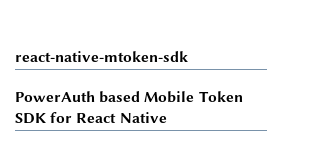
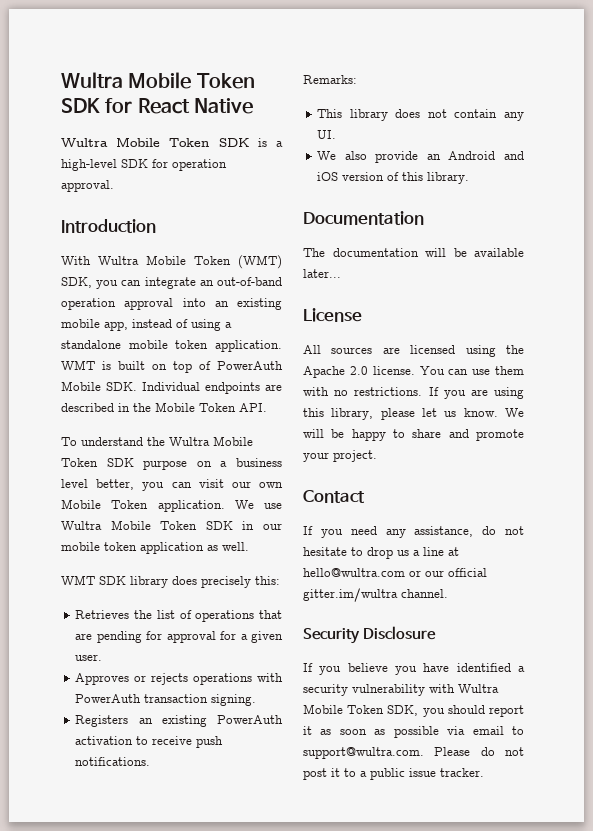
- react-native-mtoken-sdk
- PowerAuth based Mobile Token SDK for React Native
+ Wultra Mobile Token SDK for React Native
+ Wultra Mobile Token SDK is a high-level SDK for operation approval.
+ Introduction
+ With Wultra Mobile Token (WMT) SDK, you can integrate an out-of-band operation approval into an existing mobile app, instead of using a standalone mobile token application. WMT is built on top of PowerAuth Mobile SDK. Individual endpoints are described in the Mobile Token API.
+ To understand the Wultra Mobile Token SDK purpose on a business level better, you can visit our own Mobile Token application. We use Wultra Mobile Token SDK in our mobile token application as well.
+ WMT SDK library does precisely this:
+ Retrieves the list of operations that are pending for approval for a given user.
+ Approves or rejects operations with PowerAuth transaction signing.
+ Registers an existing PowerAuth activation to receive push notifications.
+ Remarks:
+ This library does not contain any UI.
+ We also provide an Android and iOS version of this library.
+ Documentation
+ The documentation will be available later...
+ License
+ All sources are licensed using the Apache 2.0 license. You can use them with no restrictions. If you are using this library, please let us know. We will be happy to share and promote your project.
+ Contact
+ If you need any assistance, do not hesitate to drop us a line at hello@wultra.com or our official gitter.im/wultra channel.
+ Security Disclosure
+ If you believe you have identified a security vulnerability with Wultra Mobile Token SDK, you should report it as soon as possible via email to support@wultra.com. Please do not post it to a public issue tracker.

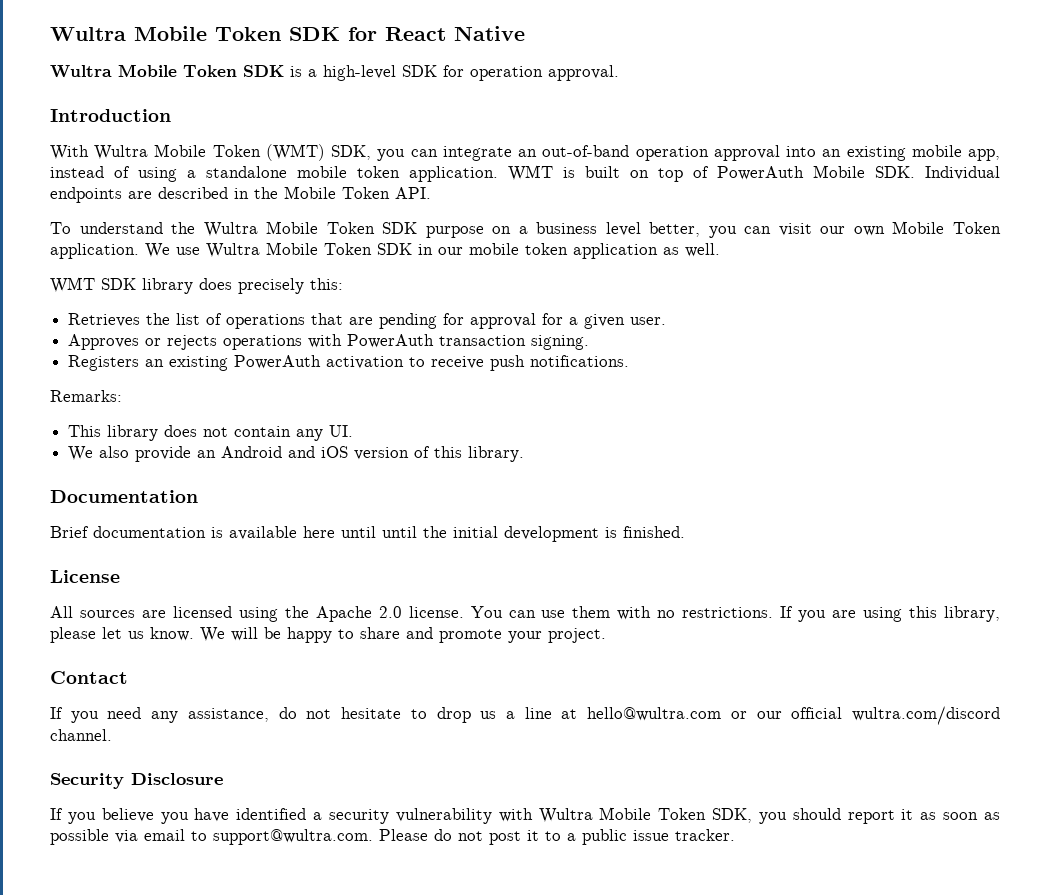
- The documentation will be available later...
+ Brief documentation is available here until until the initial development is finished.
- If you need any assistance, do not hesitate to drop us a line at hello@wultra.com or our official gitter.im/wultra channel.
+ If you need any assistance, do not hesitate to drop us a line at hello@wultra.com or our official wultra.com/discord channel.

